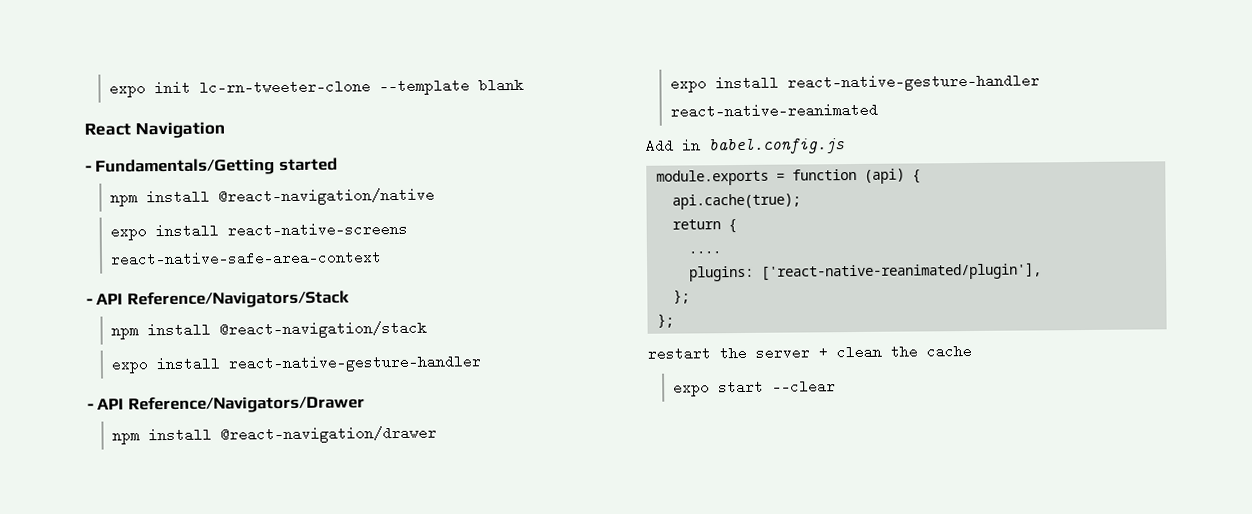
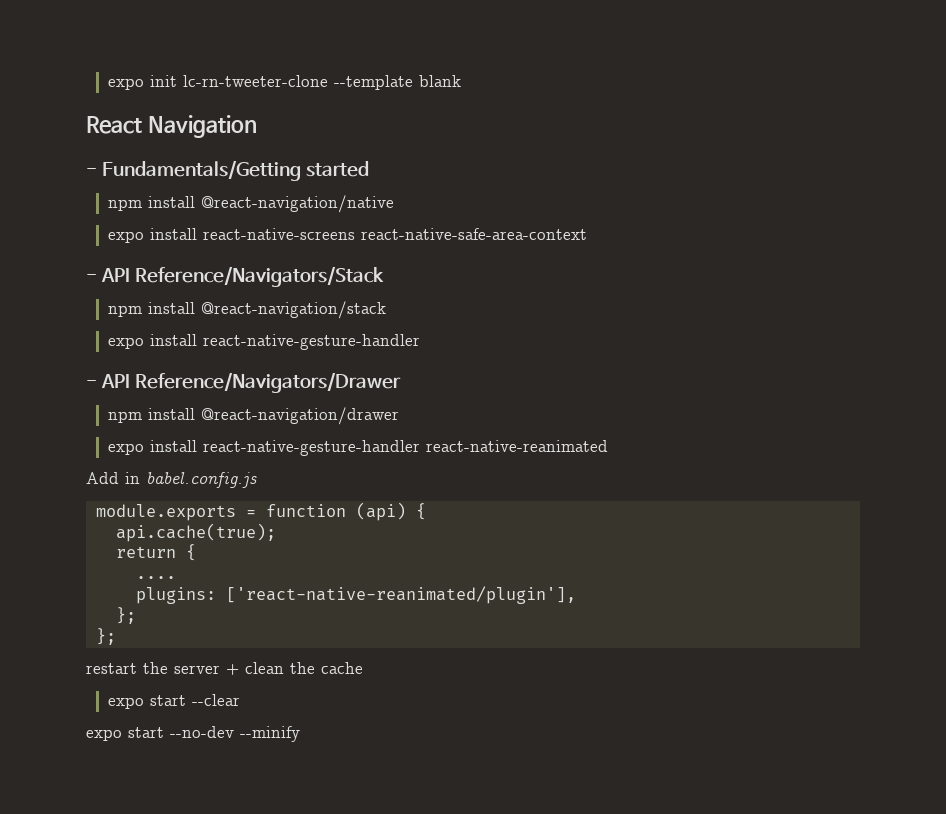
+ expo start --no-dev --minify

